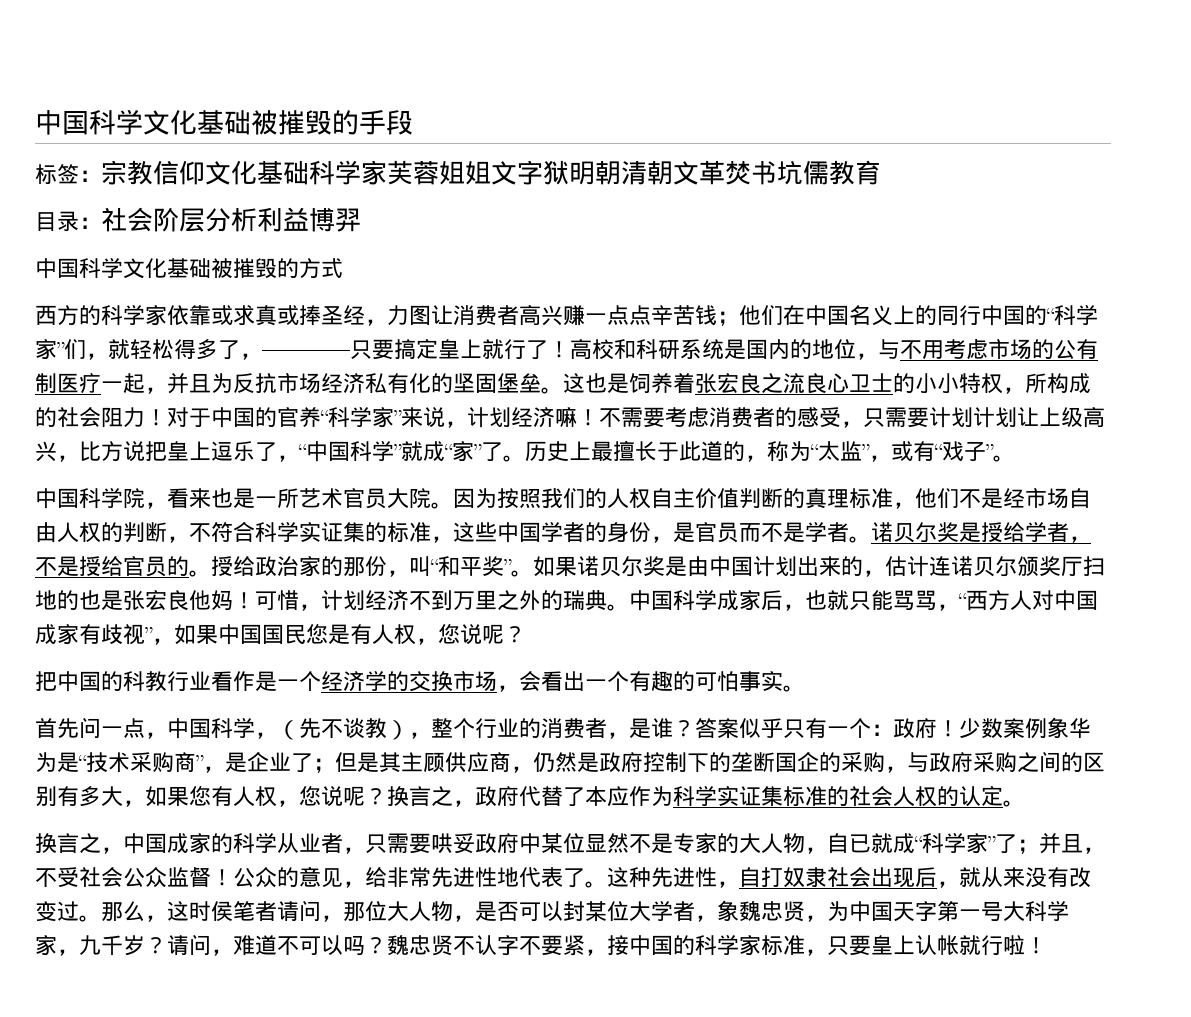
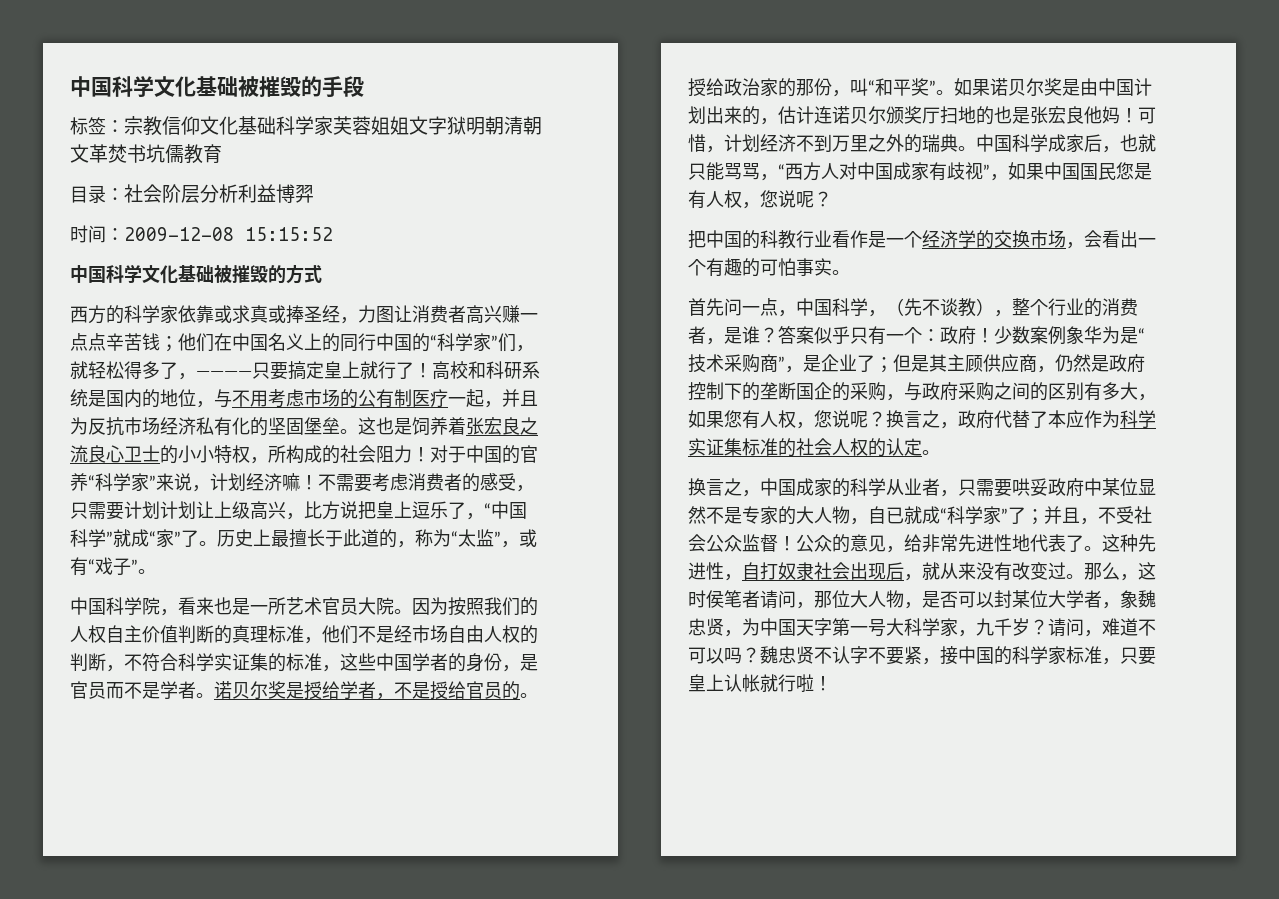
+ 时间：2009-12-08 15:15:52

